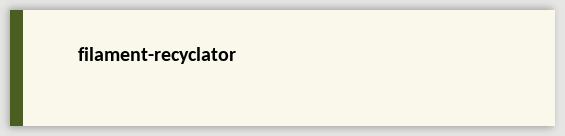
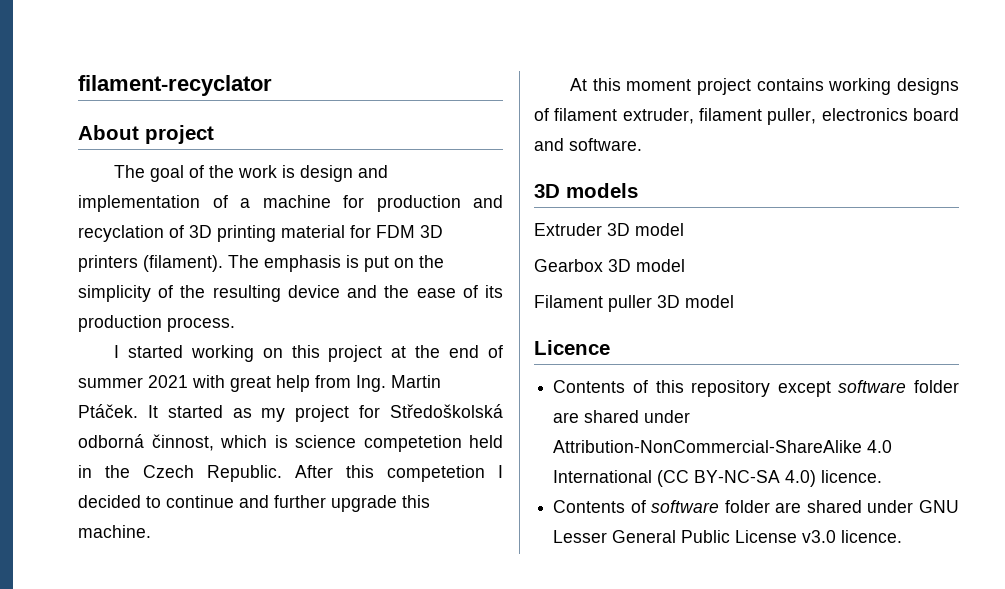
+ About project
+ The goal of the work is design and implementation of a machine for production and recyclation of 3D printing material for FDM 3D printers (filament). The emphasis is put on the simplicity of the resulting device and the ease of its production process.
+ I started working on this project at the end of summer 2021 with great help from Ing. Martin Ptáček. It started as my project for Středoškolská odborná činnost, which is science competetion held in the Czech Republic. After this competetion I decided to continue and further upgrade this machine.
+ At this moment project contains working designs of filament extruder, filament puller, electronics board and software.
+ 3D models
+ Extruder 3D model
+ Gearbox 3D model
+ Filament puller 3D model
+ Licence
+ Contents of this repository except software folder are shared under Attribution-NonCommercial-ShareAlike 4.0 International (CC BY-NC-SA 4.0) licence.
+ Contents of software folder are shared under GNU Lesser General Public License v3.0 licence.

